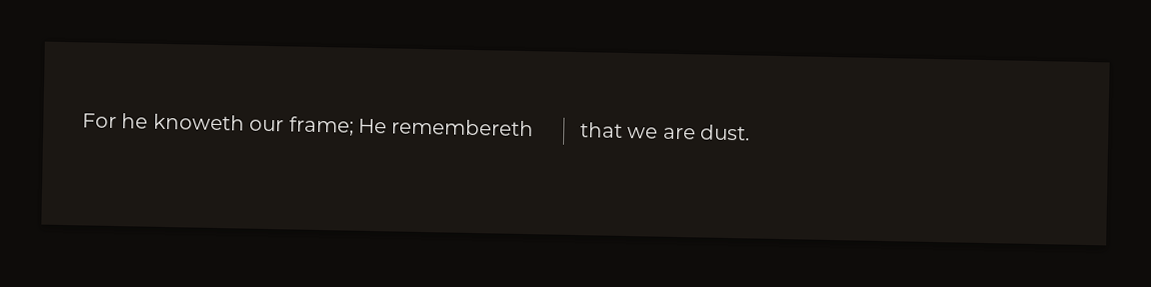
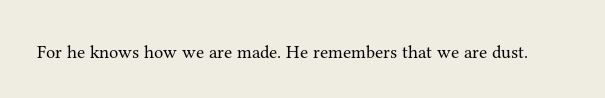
- For he knoweth our frame; He remembereth that we are dust.
+ For he knows how we are made. He remembers that we are dust.

